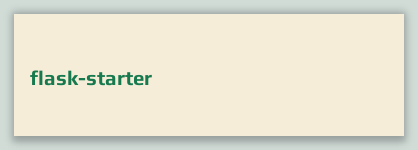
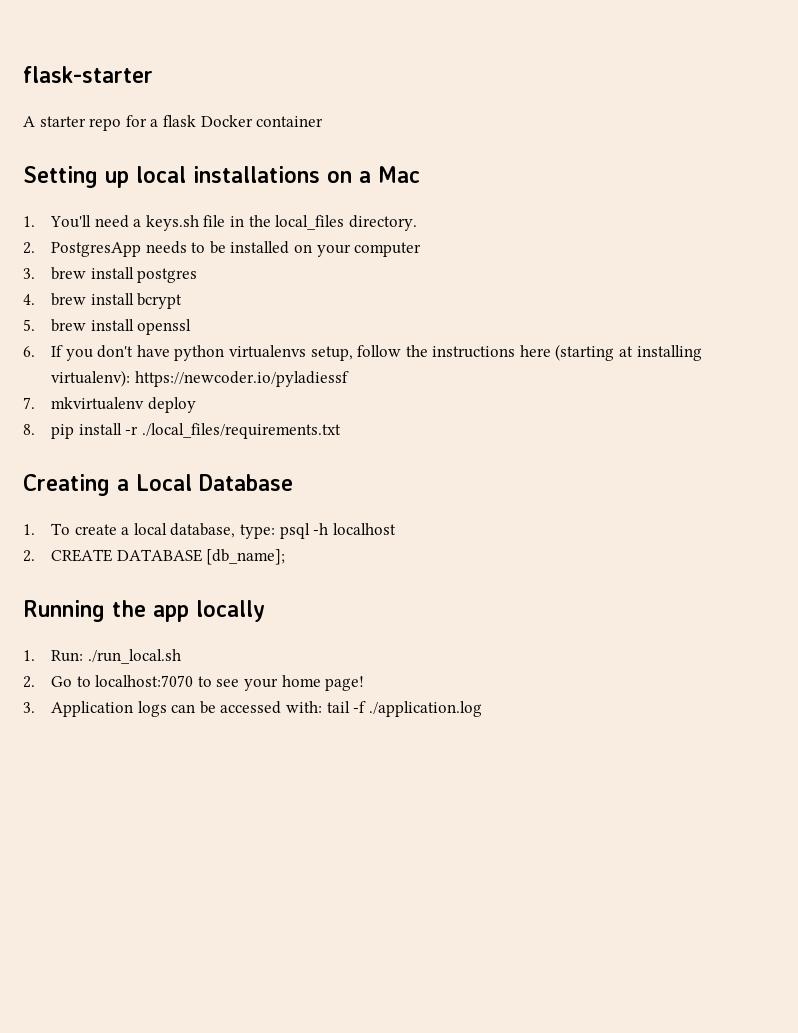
+ A starter repo for a flask Docker container
+ Setting up local installations on a Mac
+ 1. You'll need a keys.sh file in the local_files directory.
+ 2. PostgresApp needs to be installed on your computer
+ 3. brew install postgres
+ 4. brew install bcrypt
+ 5. brew install openssl
+ 6. If you don't have python virtualenvs setup, follow the instructions here (starting at installing virtualenv): https://newcoder.io/pyladiessf
+ 7. mkvirtualenv deploy
+ 8. pip install -r ./local_files/requirements.txt
+ Creating a Local Database
+ 1. To create a local database, type: psql -h localhost
+ 2. CREATE DATABASE [db_name];
+ Running the app locally
+ 1. Run: ./run_local.sh
+ 2. Go to localhost:7070 to see your home page!
+ 3. Application logs can be accessed with: tail -f ./application.log

